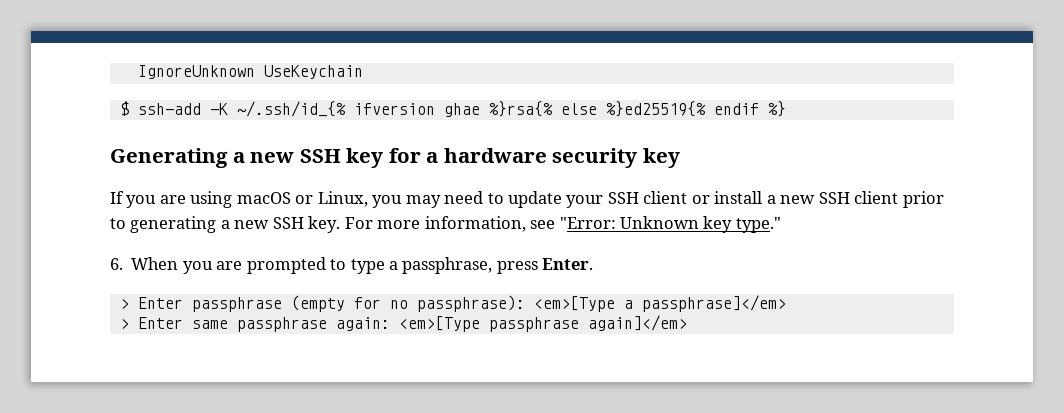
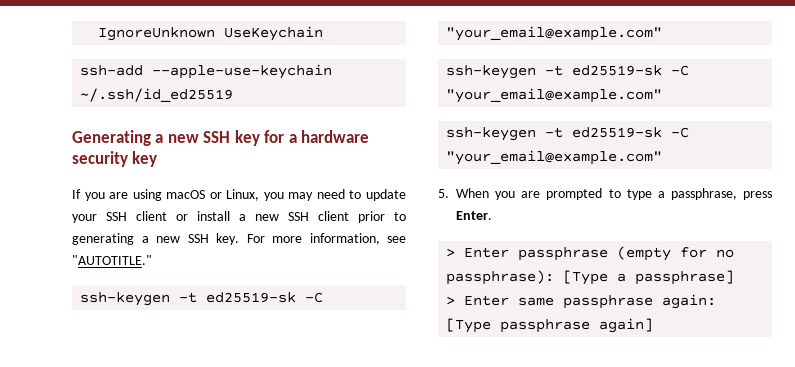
- $ ssh-add -K ~/.ssh/id_{% ifversion ghae %}rsa{% else %}ed25519{% endif %}
+ ssh-add --apple-use-keychain ~/.ssh/id_ed25519
- For more information, see "Error: Unknown key type."
- 6. When you are prompted to type a passphrase, press Enter.
+ For more information, see "AUTOTITLE."
+ ssh-keygen -t ed25519-sk -C "your_email@example.com"
+ ssh-keygen -t ed25519-sk -C "your_email@example.com"
+ ssh-keygen -t ed25519-sk -C "your_email@example.com"
+ 5. When you are prompted to type a passphrase, press Enter.
- > Enter passphrase (empty for no passphrase): <em>[Type a passphrase]</em>
+ > Enter passphrase (empty for no passphrase): [Type a passphrase]
- > Enter same passphrase again: <em>[Type passphrase again]</em>
+ > Enter same passphrase again: [Type passphrase again]

